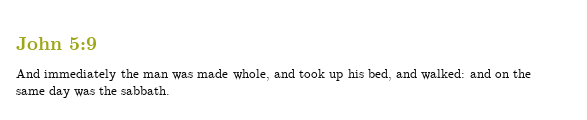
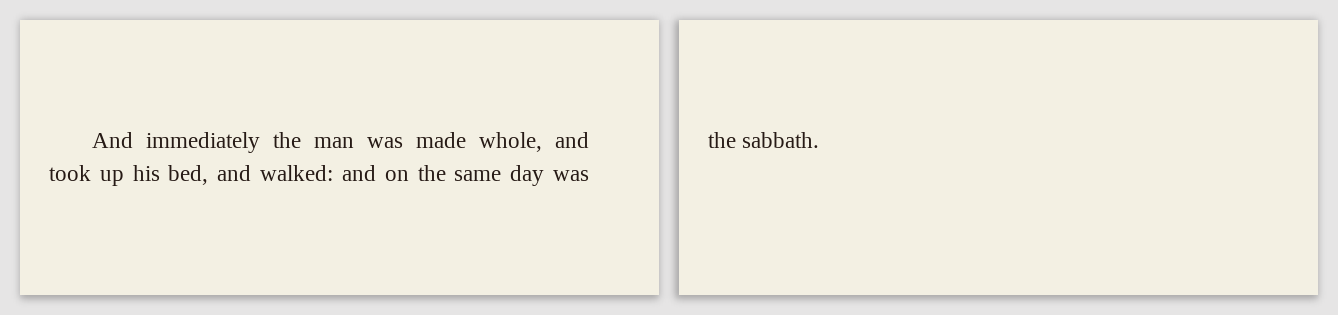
- John 5:9

